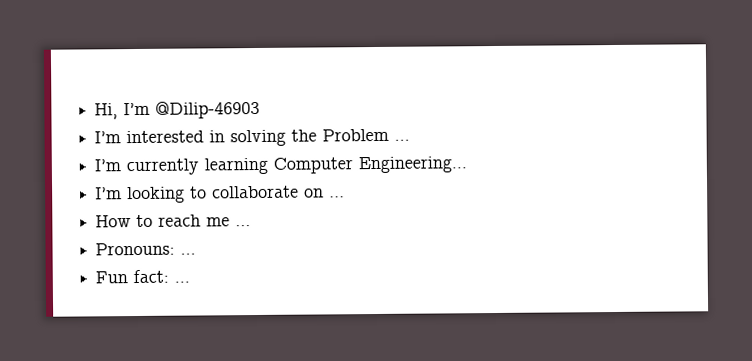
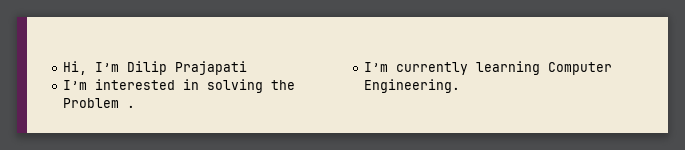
- Hi, I’m @Dilip-46903
+ Hi, I’m Dilip Prajapati
- I’m interested in solving the Problem ...
+ I’m interested in solving the Problem .
- I’m currently learning Computer Engineering...
- I’m looking to collaborate on ...
- How to reach me ...
- Pronouns: ...
- Fun fact: ...
+ I’m currently learning Computer Engineering.

